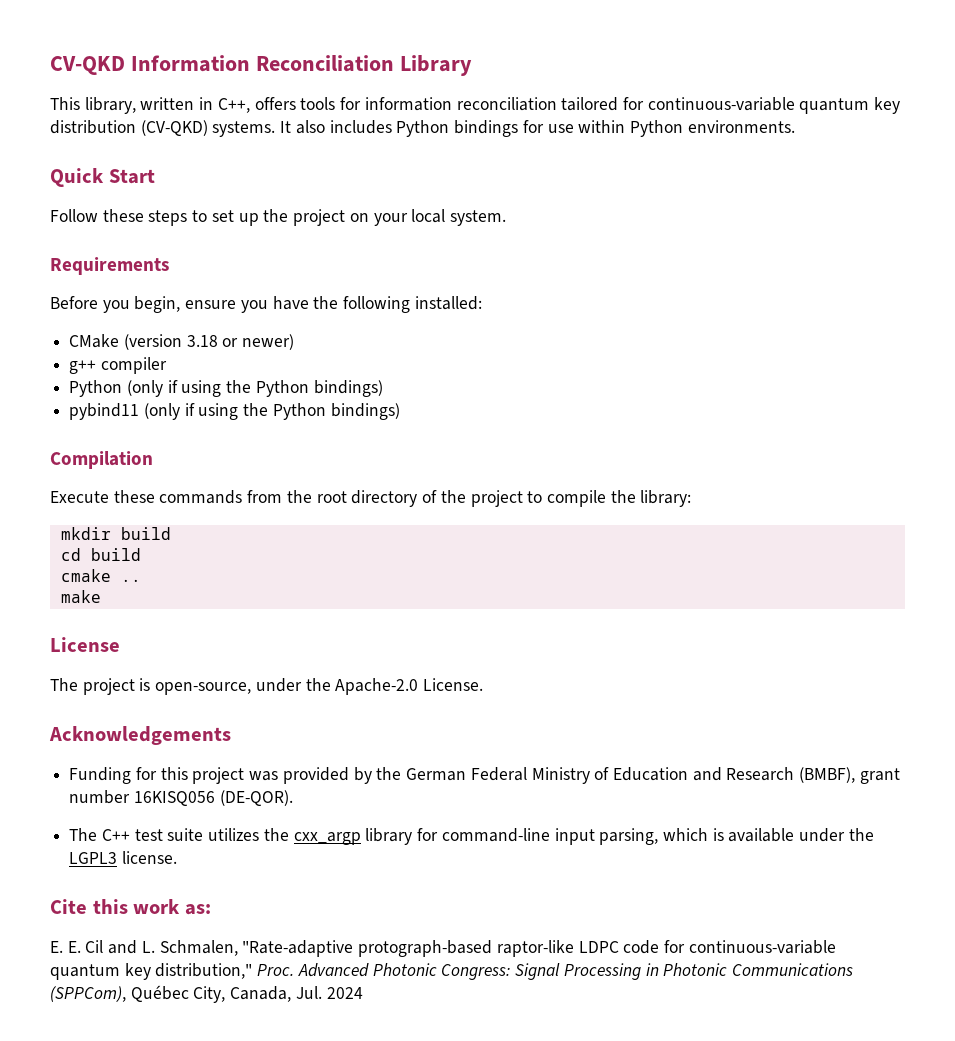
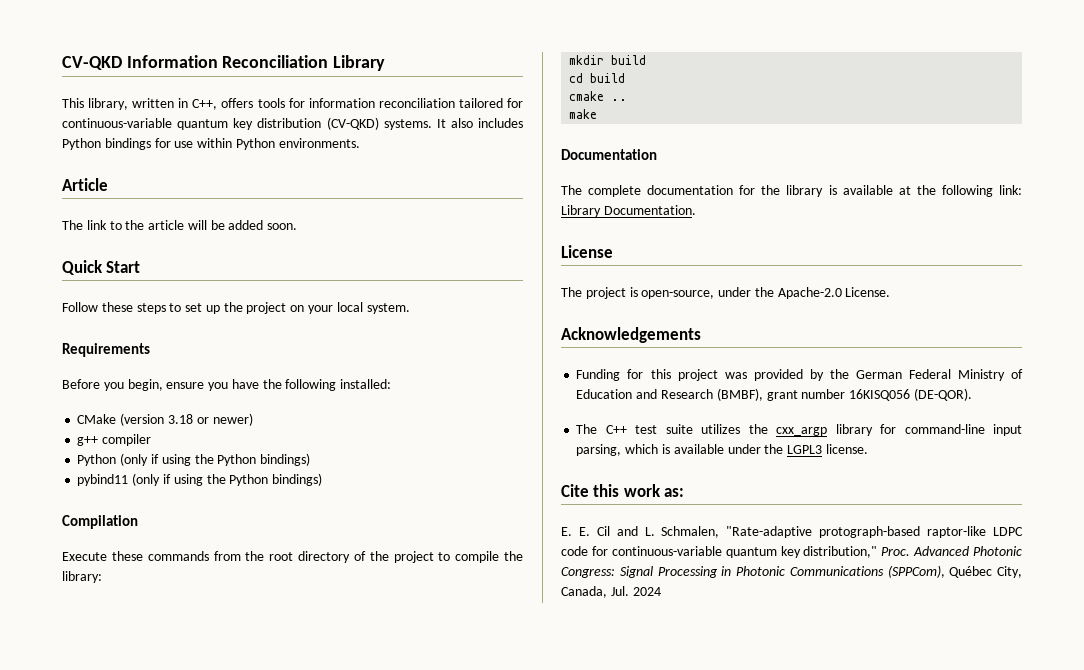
+ Article
+ The link to the article will be added soon.
+ Documentation
+ The complete documentation for the library is available at the following link: Library Documentation.

